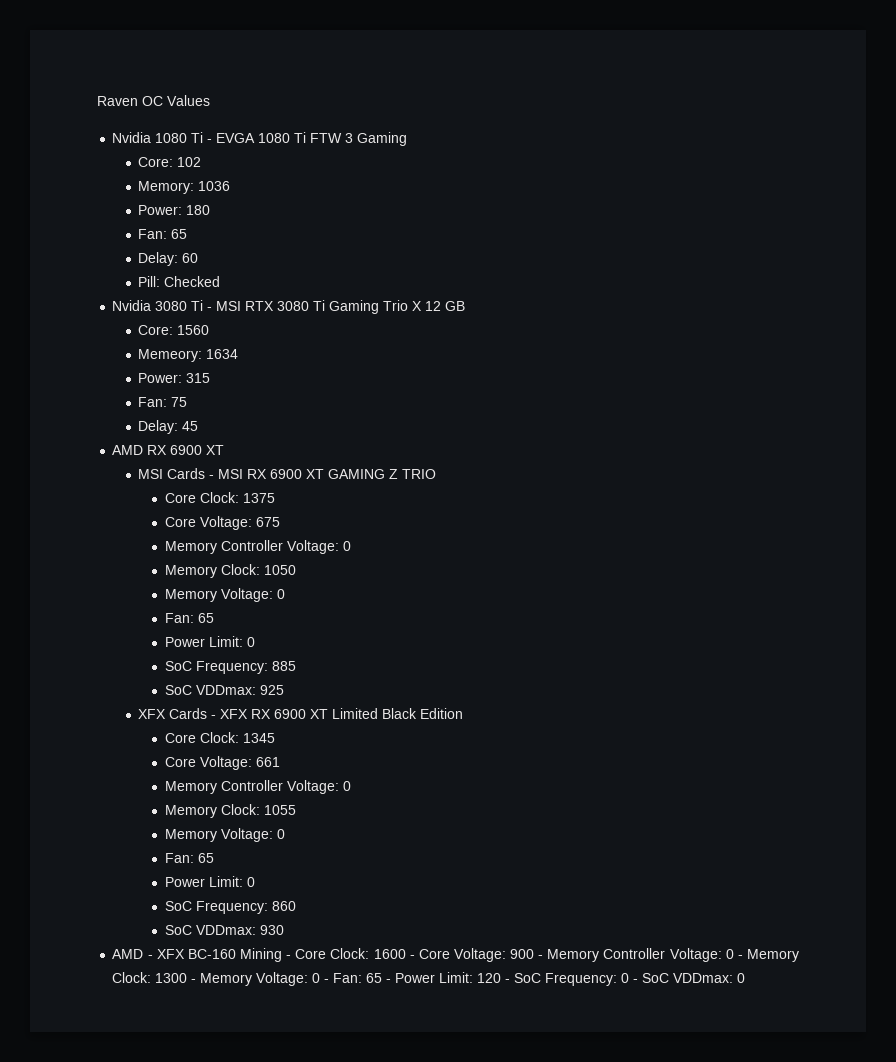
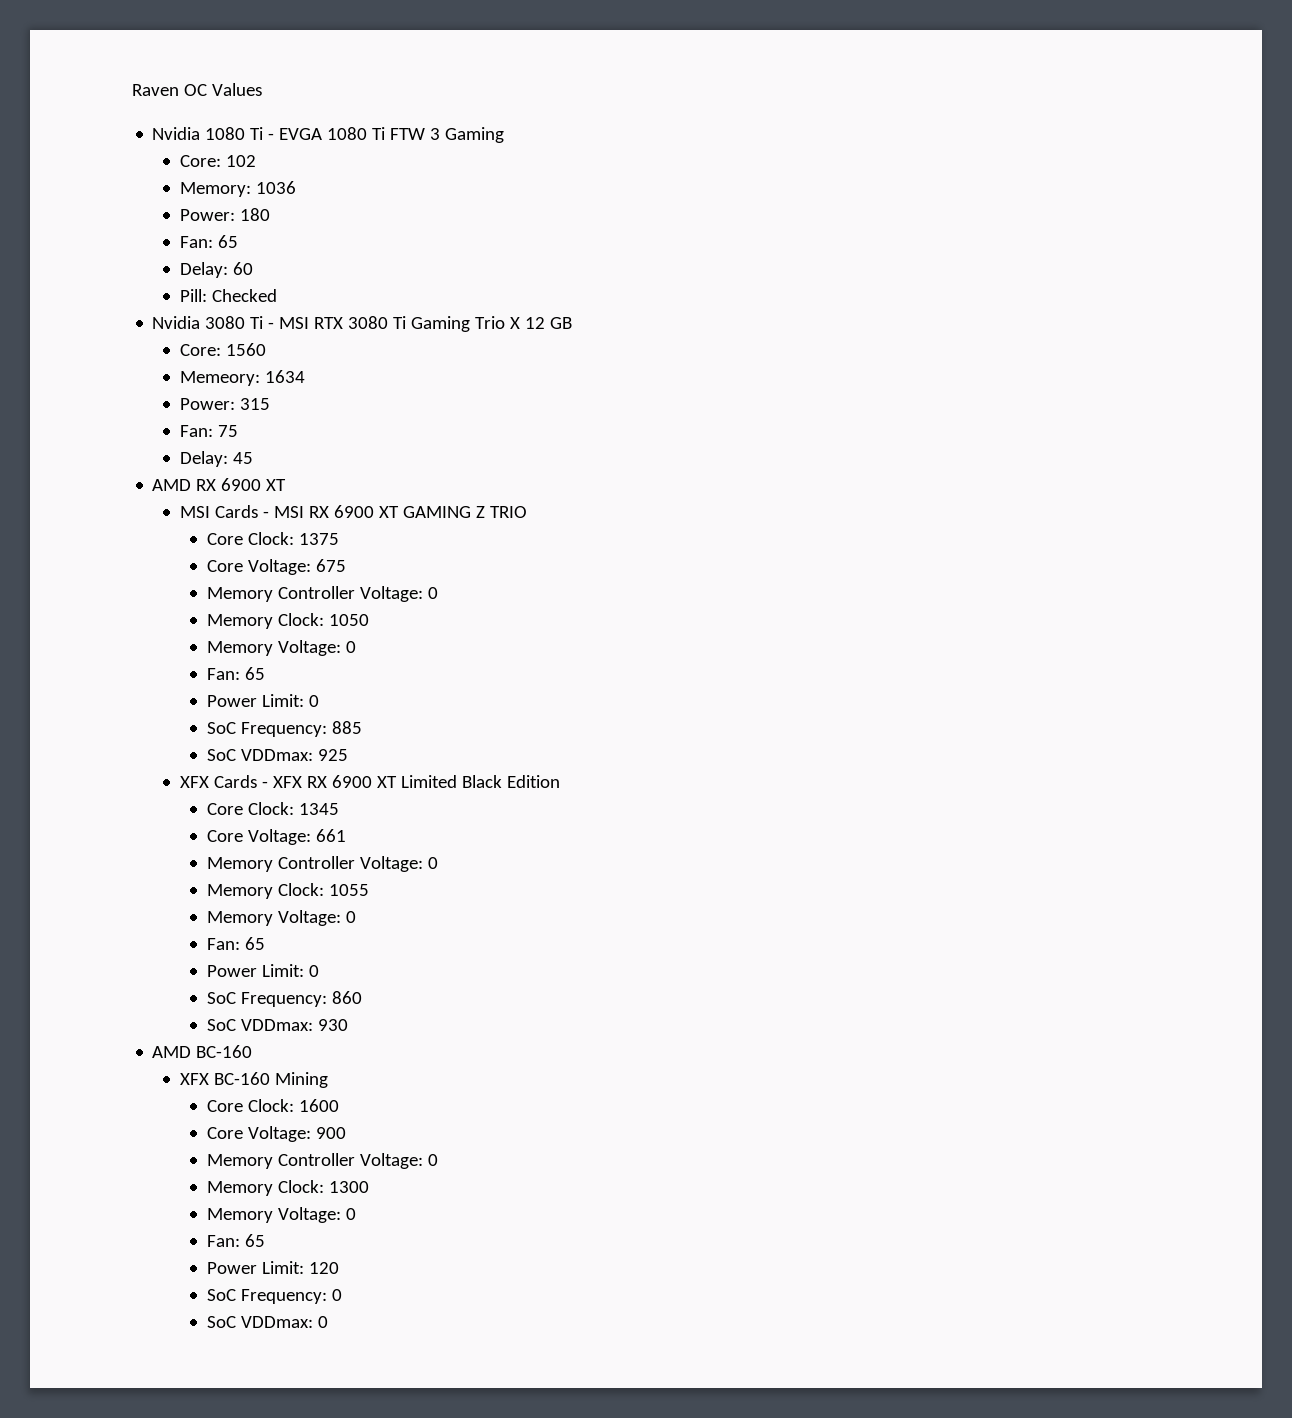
- AMD - XFX BC-160 Mining - Core Clock: 1600 - Core Voltage: 900 - Memory Controller Voltage: 0 - Memory Clock: 1300 - Memory Voltage: 0 - Fan: 65 - Power Limit: 120 - SoC Frequency: 0 - SoC VDDmax: 0
+ AMD BC-160
+ XFX BC-160 Mining
+ Core Clock: 1600
+ Core Voltage: 900
+ Memory Controller Voltage: 0
+ Memory Clock: 1300
+ Memory Voltage: 0
+ Fan: 65
+ Power Limit: 120
+ SoC Frequency: 0
+ SoC VDDmax: 0

